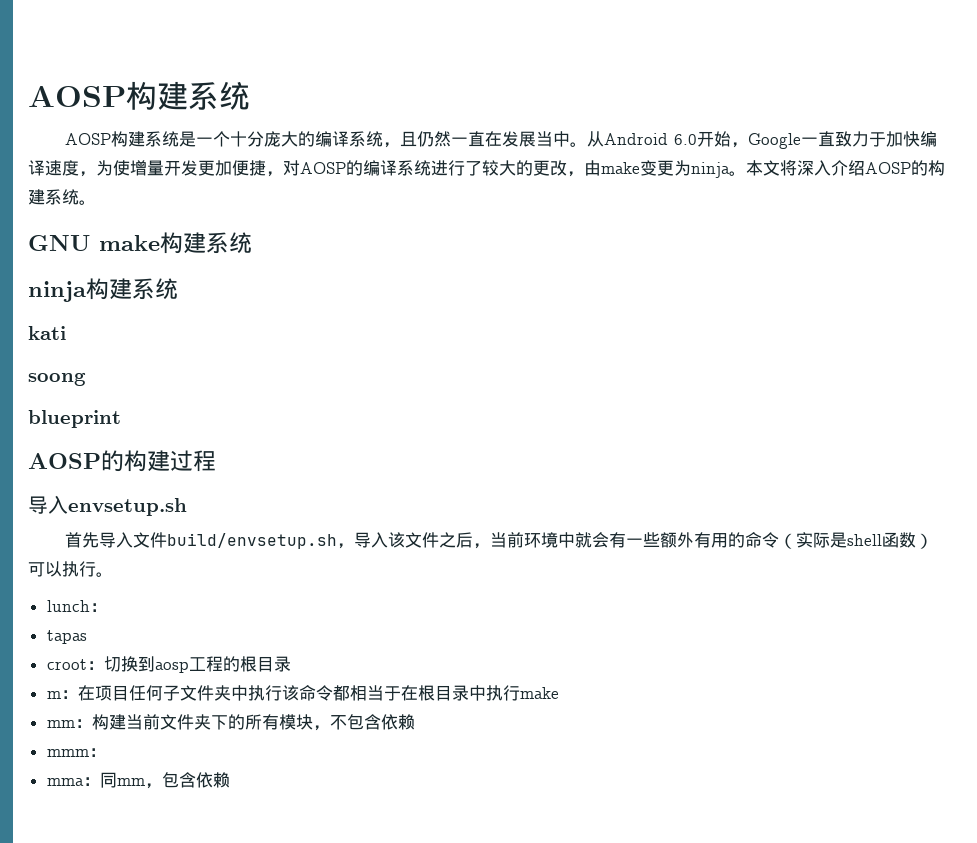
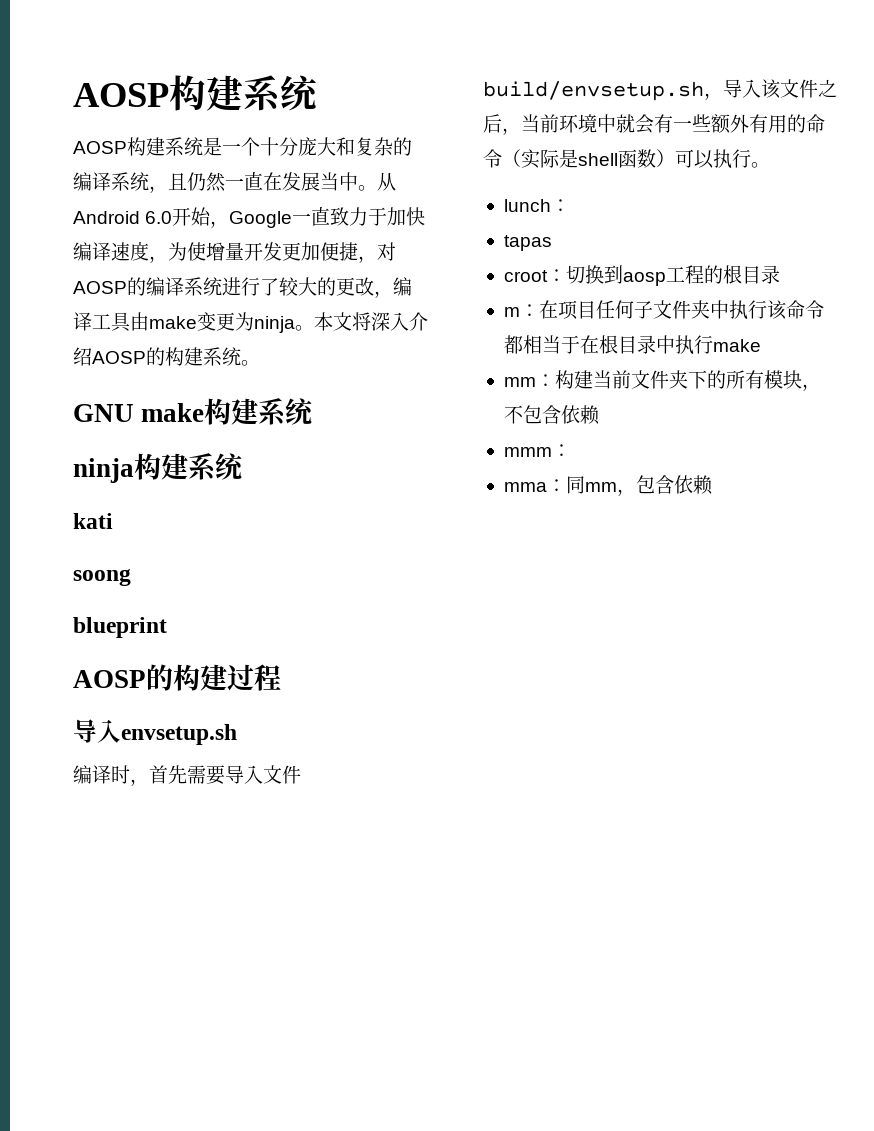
- AOSP构建系统是一个十分庞大的编译系统，且仍然一直在发展当中。
+ AOSP构建系统是一个十分庞大和复杂的编译系统，且仍然一直在发展当中。
- 从Android 6.0开始，Google一直致力于加快编译速度，为使增量开发更加便捷，对AOSP的编译系统进行了较大的更改，由make变更为ninja。
+ 从Android 6.0开始，Google一直致力于加快编译速度，为使增量开发更加便捷，对AOSP的编译系统进行了较大的更改，编译工具由make变更为ninja。
- 首先导入文件build/envsetup.sh，导入该文件之后，当前环境中就会有一些额外有用的命令（实际是shell函数）可以执行。
+ 编译时，首先需要导入文件build/envsetup.sh，导入该文件之后，当前环境中就会有一些额外有用的命令（实际是shell函数）可以执行。

